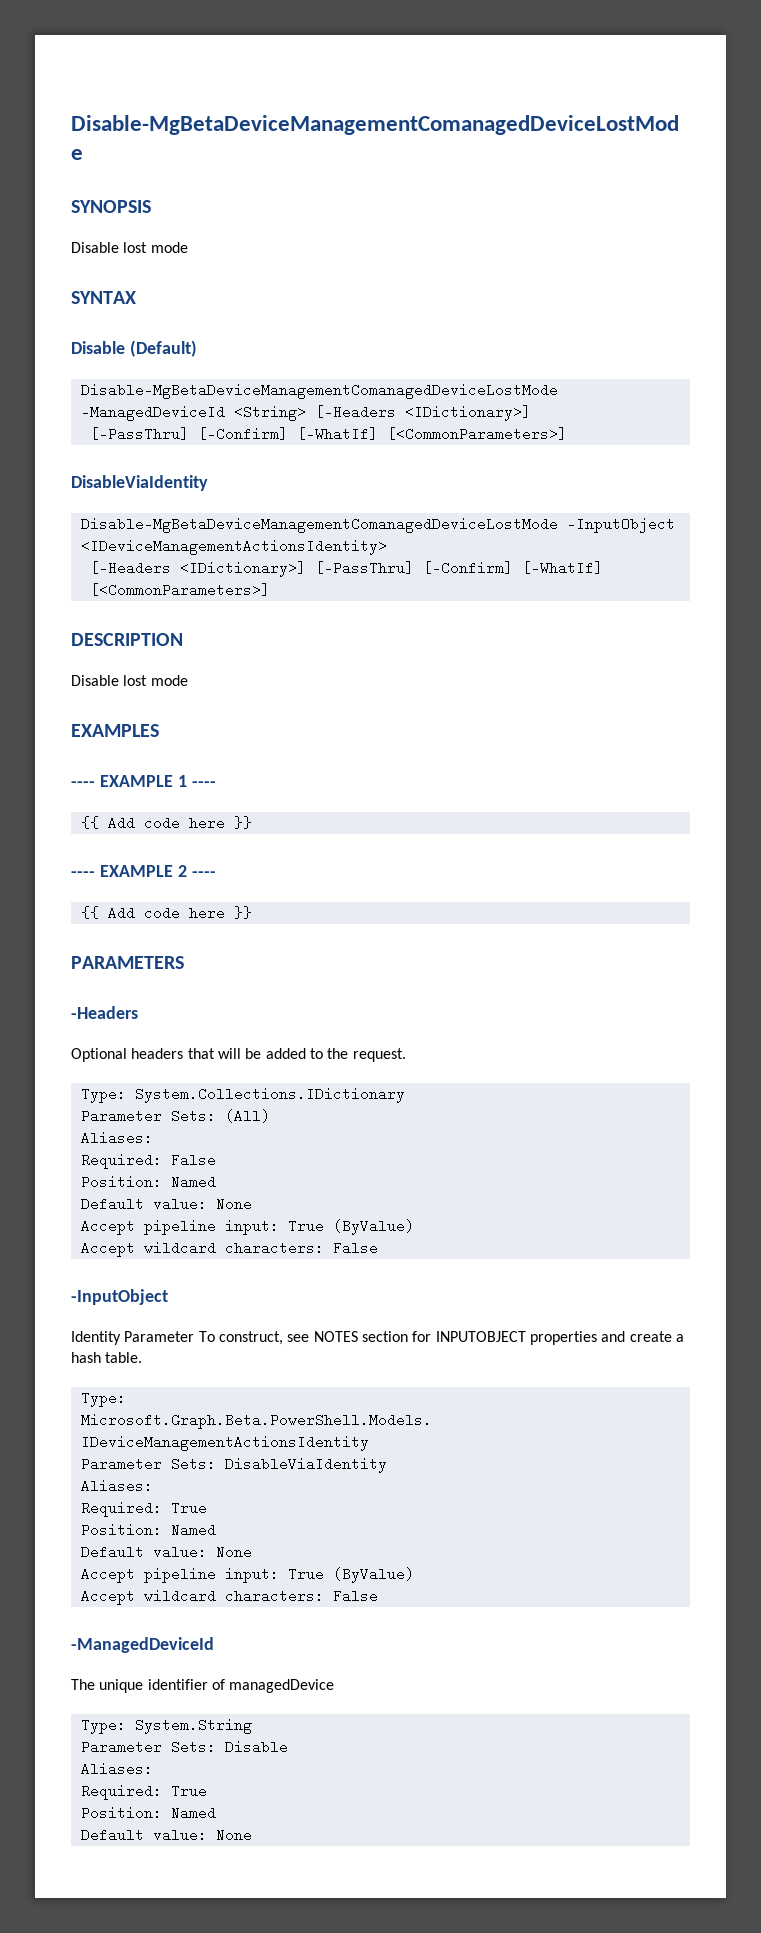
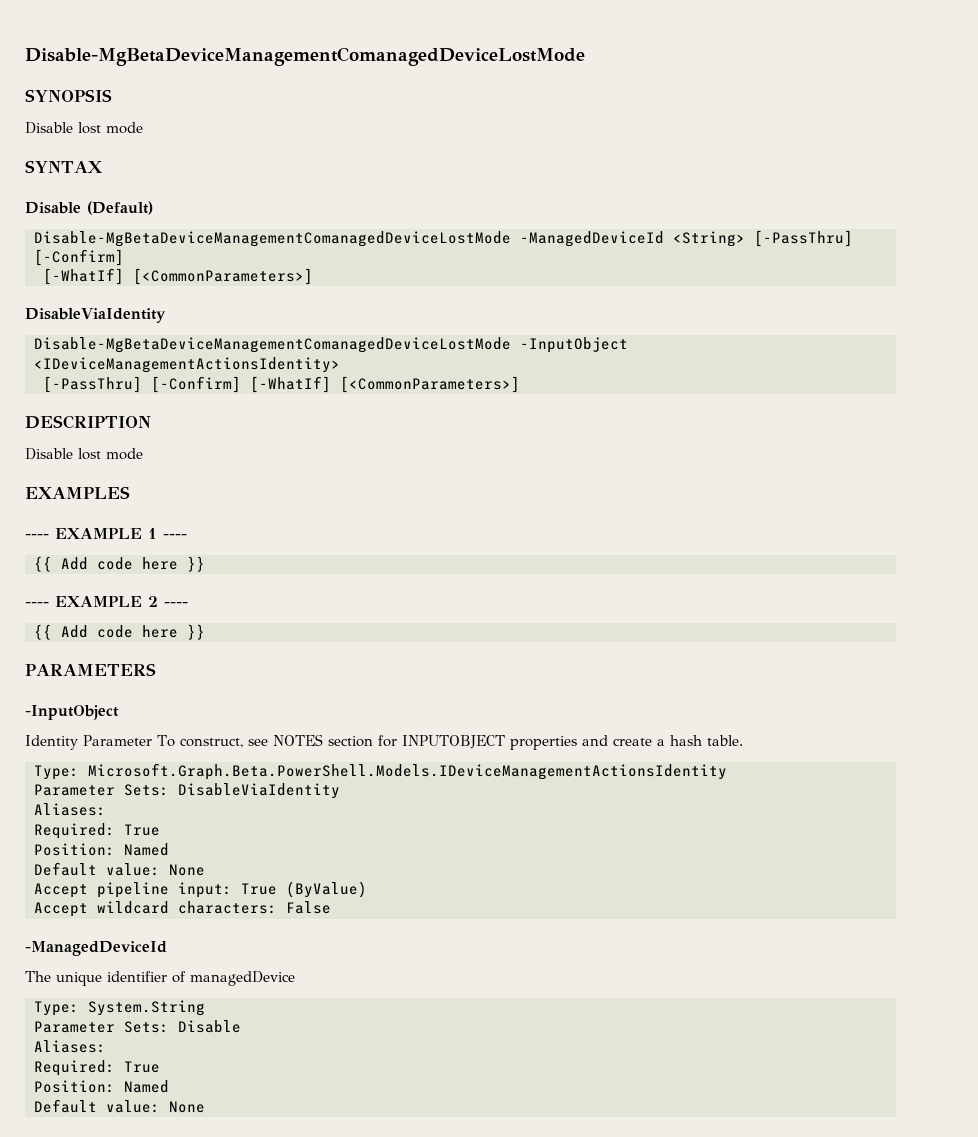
- Disable-MgBetaDeviceManagementComanagedDeviceLostMode -ManagedDeviceId <String> [-Headers <IDictionary>]
- [-PassThru] [-Confirm] [-WhatIf] [<CommonParameters>]
+ Disable-MgBetaDeviceManagementComanagedDeviceLostMode -ManagedDeviceId <String> [-PassThru] [-Confirm]
+ [-WhatIf] [<CommonParameters>]
- [-Headers <IDictionary>] [-PassThru] [-Confirm] [-WhatIf] [<CommonParameters>]
+ [-PassThru] [-Confirm] [-WhatIf] [<CommonParameters>]
- -Headers
- Optional headers that will be added to the request.
- Type: System.Collections.IDictionary
- Parameter Sets: (All)
- Aliases:
- Required: False
- Position: Named
- Default value: None
- Accept pipeline input: True (ByValue)
- Accept wildcard characters: False

